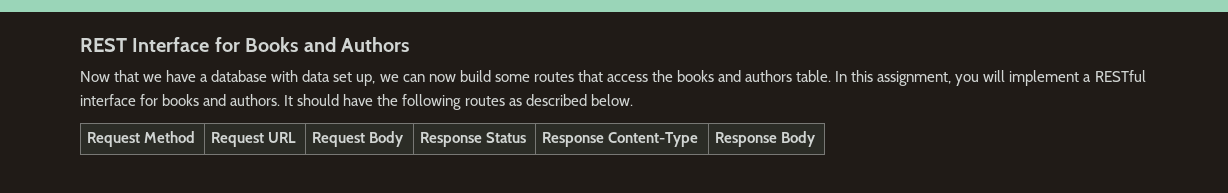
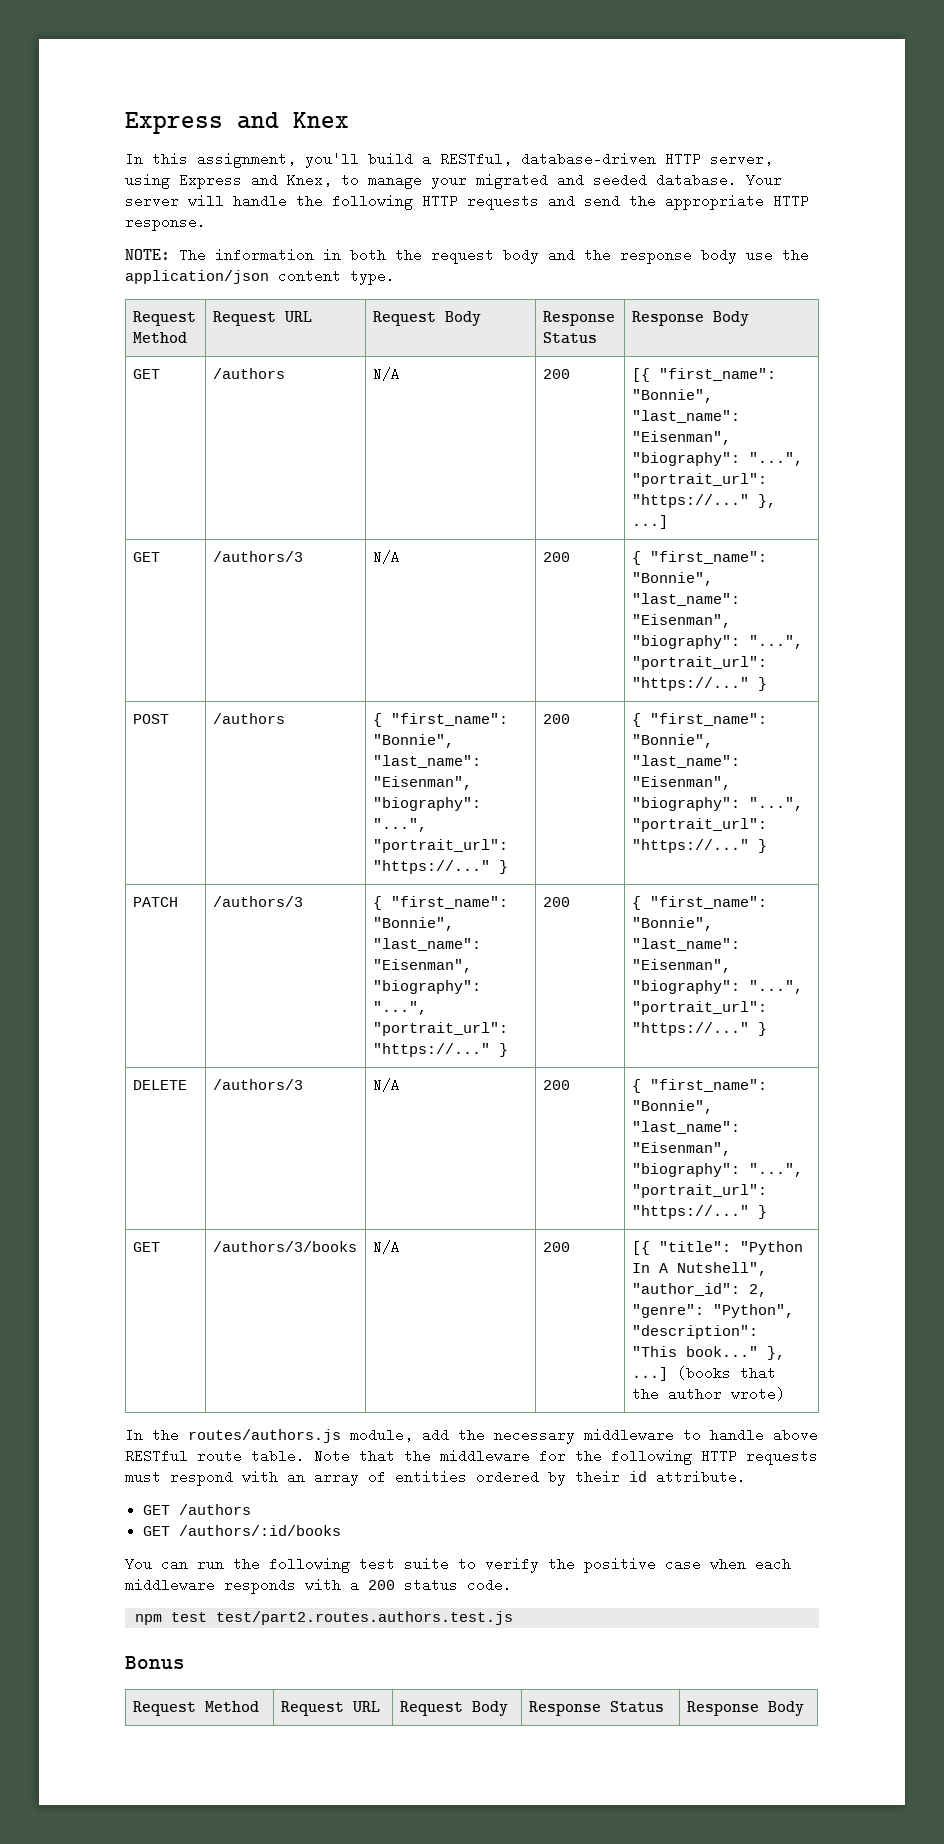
- REST Interface for Books and Authors
- Now that we have a database with data set up, we can now build some routes that access the books and authors table. In this assignment, you will implement a RESTful interface for books and authors. It should have the following routes as described below.
- Request Method | Request URL | Request Body | Response Status | Response Content-Type | Response Body
+ Express and Knex
+ In this assignment, you'll build a RESTful, database-driven HTTP server, using Express and Knex, to manage your migrated and seeded database. Your server will handle the following HTTP requests and send the appropriate HTTP response.
+ NOTE: The information in both the request body and the response body use the application/json content type.
+ Request Method | Request URL | Request Body | Response Status | Response Body
+ GET | /authors | N/A | 200 | [{ "first_name": "Bonnie", "last_name": "Eisenman", "biography": "...", "portrait_url": "https://..." }, ...]
+ GET | /authors/3 | N/A | 200 | { "first_name": "Bonnie", "last_name": "Eisenman", "biography": "...", "portrait_url": "https://..." }
+ POST | /authors | { "first_name": "Bonnie", "last_name": "Eisenman", "biography": "...", "portrait_url": "https://..." } | 200 | { "first_name": "Bonnie", "last_name": "Eisenman", "biography": "...", "portrait_url": "https://..." }
+ PATCH | /authors/3 | { "first_name": "Bonnie", "last_name": "Eisenman", "biography": "...", "portrait_url": "https://..." } | 200 | { "first_name": "Bonnie", "last_name": "Eisenman", "biography": "...", "portrait_url": "https://..." }
+ DELETE | /authors/3 | N/A | 200 | { "first_name": "Bonnie", "last_name": "Eisenman", "biography": "...", "portrait_url": "https://..." }
+ GET | /authors/3/books | N/A | 200 | [{ "title": "Python In A Nutshell", "author_id": 2, "genre": "Python", "description": "This book..." }, ...] (books that the author wrote)
+ In the routes/authors.js module, add the necessary middleware to handle above RESTful route table. Note that the middleware for the following HTTP requests must respond with an array of entities ordered by their id attribute.
+ GET /authors
+ GET /authors/:id/books
+ You can run the following test suite to verify the positive case when each middleware responds with a 200 status code.
+ npm test test/part2.routes.authors.test.js
+ Bonus
+ Request Method | Request URL | Request Body | Response Status | Response Body

